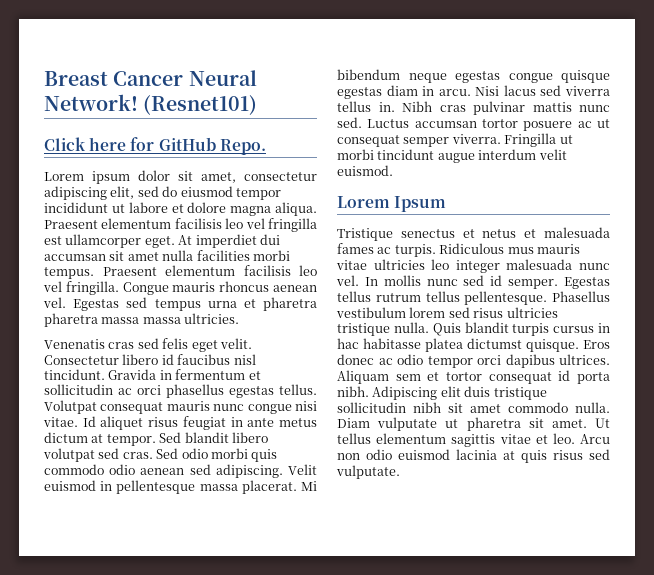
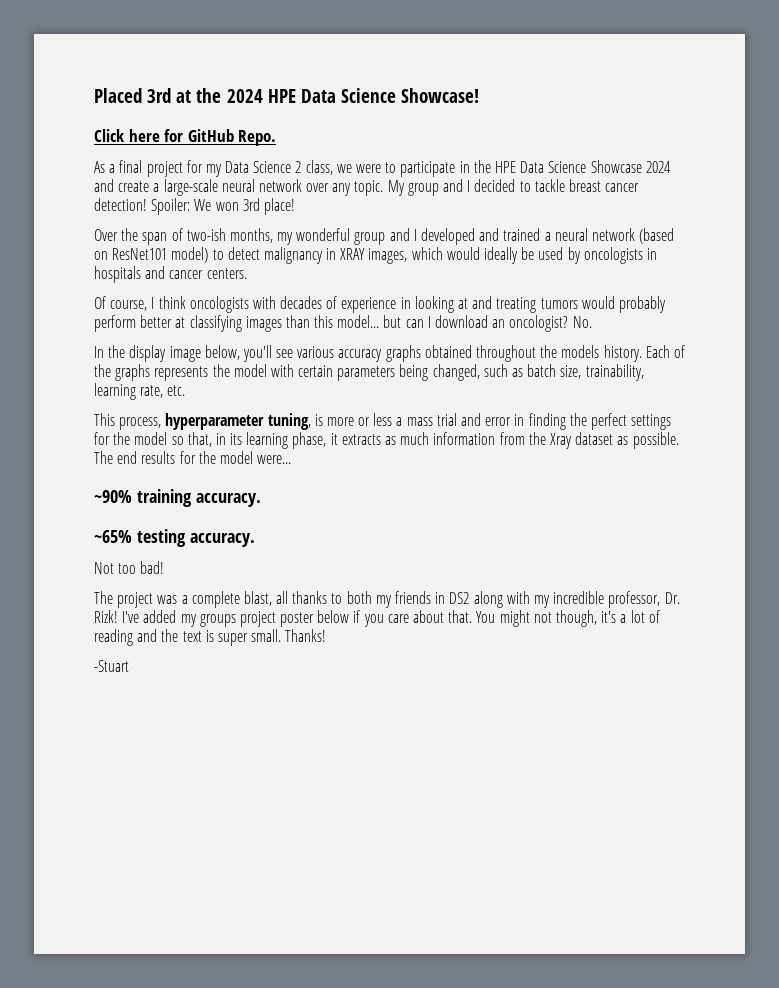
- Breast Cancer Neural Network! (Resnet101)
+ Placed 3rd at the 2024 HPE Data Science Showcase!
- Lorem ipsum dolor sit amet, consectetur adipiscing elit, sed do eiusmod tempor incididunt ut labore et dolore magna aliqua. Praesent elementum facilisis leo vel fringilla est ullamcorper eget. At imperdiet dui accumsan sit amet nulla facilities morbi tempus. Praesent elementum facilisis leo vel fringilla. Congue mauris rhoncus aenean vel. Egestas sed tempus urna et pharetra pharetra massa massa ultricies.
- Venenatis cras sed felis eget velit. Consectetur libero id faucibus nisl tincidunt. Gravida in fermentum et sollicitudin ac orci phasellus egestas tellus. Volutpat consequat mauris nunc congue nisi vitae. Id aliquet risus feugiat in ante metus dictum at tempor. Sed blandit libero volutpat sed cras. Sed odio morbi quis commodo odio aenean sed adipiscing. Velit euismod in pellentesque massa placerat. Mi bibendum neque egestas congue quisque egestas diam in arcu. Nisi lacus sed viverra tellus in. Nibh cras pulvinar mattis nunc sed. Luctus accumsan tortor posuere ac ut consequat semper viverra. Fringilla ut morbi tincidunt augue interdum velit euismod.
- Lorem Ipsum
- Tristique senectus et netus et malesuada fames ac turpis. Ridiculous mus mauris vitae ultricies leo integer malesuada nunc vel. In mollis nunc sed id semper. Egestas tellus rutrum tellus pellentesque. Phasellus vestibulum lorem sed risus ultricies tristique nulla. Quis blandit turpis cursus in hac habitasse platea dictumst quisque. Eros donec ac odio tempor orci dapibus ultrices. Aliquam sem et tortor consequat id porta nibh. Adipiscing elit duis tristique sollicitudin nibh sit amet commodo nulla. Diam vulputate ut pharetra sit amet. Ut tellus elementum sagittis vitae et leo. Arcu non odio euismod lacinia at quis risus sed vulputate.
+ As a final project for my Data Science 2 class, we were to participate in the HPE Data Science Showcase 2024 and create a large-scale neural network over any topic. My group and I decided to tackle breast cancer detection! Spoiler: We won 3rd place!
+ Over the span of two-ish months, my wonderful group and I developed and trained a neural network (based on ResNet101 model) to detect malignancy in XRAY images, which would ideally be used by oncologists in hospitals and cancer centers.
+ Of course, I think oncologists with decades of experience in looking at and treating tumors would probably perform better at classifying images than this model... but can I download an oncologist? No.
+ In the display image below, you'll see various accuracy graphs obtained throughout the models history. Each of the graphs represents the model with certain parameters being changed, such as batch size, trainability, learning rate, etc.
+ This process, hyperparameter tuning, is more or less a mass trial and error in finding the perfect settings for the model so that, in its learning phase, it extracts as much information from the Xray dataset as possible. The end results for the model were...
+ ~90% training accuracy.
+ ~65% testing accuracy.
+ Not too bad!
+ The project was a complete blast, all thanks to both my friends in DS2 along with my incredible professor, Dr. Rizk! I've added my groups project poster below if you care about that. You might not though, it's a lot of reading and the text is super small. Thanks!
+ -Stuart

